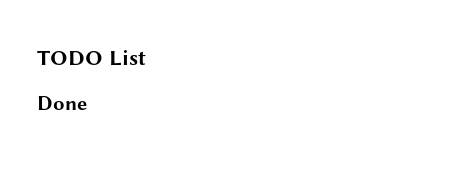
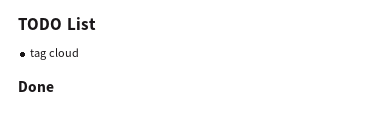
+ tag cloud

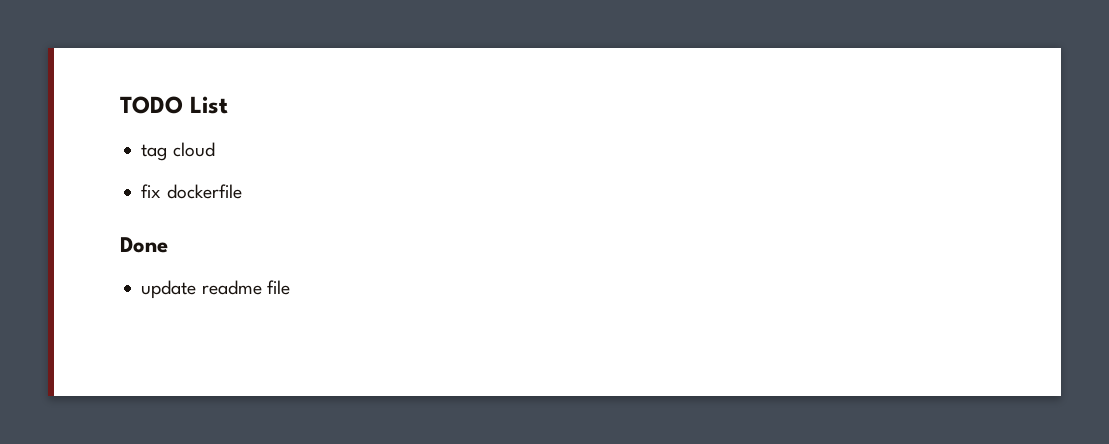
+ fix dockerfile
+ update readme file

